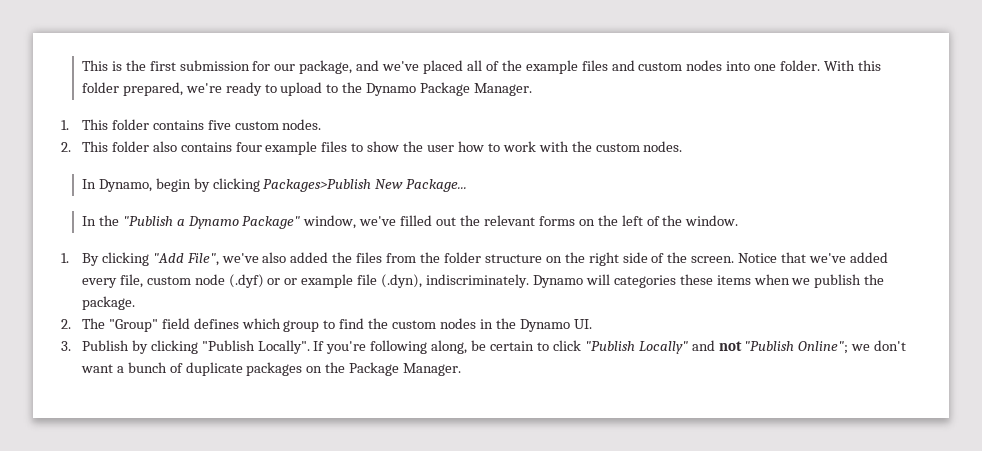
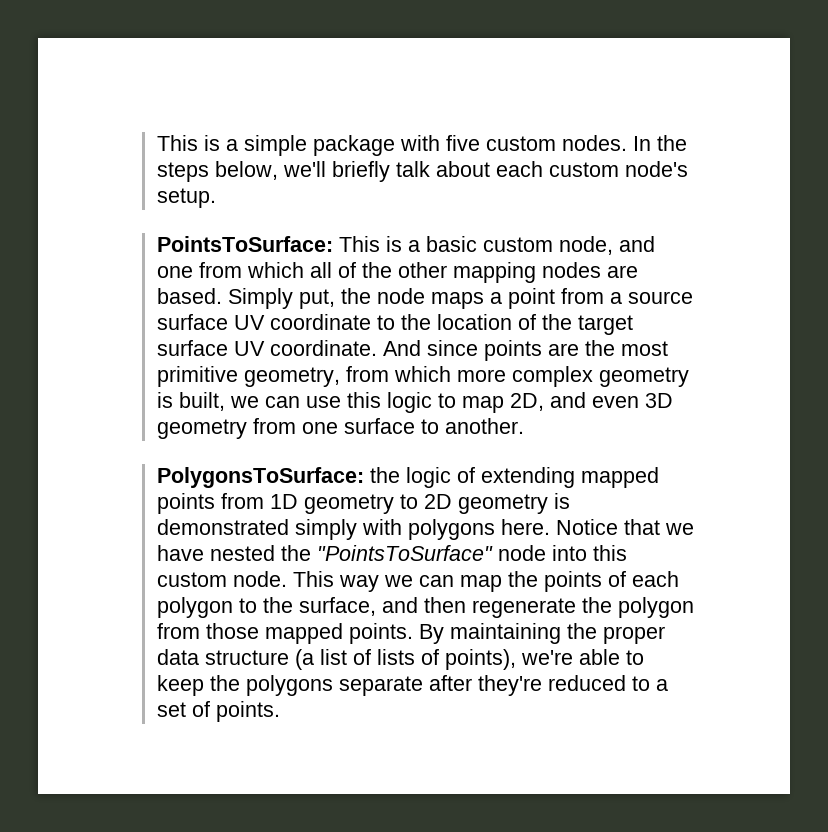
- This is the first submission for our package, and we've placed all of the example files and custom nodes into one folder. With this folder prepared, we're ready to upload to the Dynamo Package Manager.
- 1. This folder contains five custom nodes.
- 2. This folder also contains four example files to show the user how to work with the custom nodes.
- In Dynamo, begin by clicking Packages>Publish New Package...
- In the "Publish a Dynamo Package" window, we've filled out the relevant forms on the left of the window.
- 1. By clicking "Add File", we've also added the files from the folder structure on the right side of the screen. Notice that we've added every file, custom node (.dyf) or or example file (.dyn), indiscriminately. Dynamo will categories these items when we publish the package.
- 2. The "Group" field defines which group to find the custom nodes in the Dynamo UI.
- 3. Publish by clicking "Publish Locally". If you're following along, be certain to click "Publish Locally" and not "Publish Online"; we don't want a bunch of duplicate packages on the Package Manager.
+ This is a simple package with five custom nodes. In the steps below, we'll briefly talk about each custom node's setup.
+ PointsToSurface: This is a basic custom node, and one from which all of the other mapping nodes are based. Simply put, the node maps a point from a source surface UV coordinate to the location of the target surface UV coordinate. And since points are the most primitive geometry, from which more complex geometry is built, we can use this logic to map 2D, and even 3D geometry from one surface to another.
+ PolygonsToSurface: the logic of extending mapped points from 1D geometry to 2D geometry is demonstrated simply with polygons here. Notice that we have nested the "PointsToSurface" node into this custom node. This way we can map the points of each polygon to the surface, and then regenerate the polygon from those mapped points. By maintaining the proper data structure (a list of lists of points), we're able to keep the polygons separate after they're reduced to a set of points.

